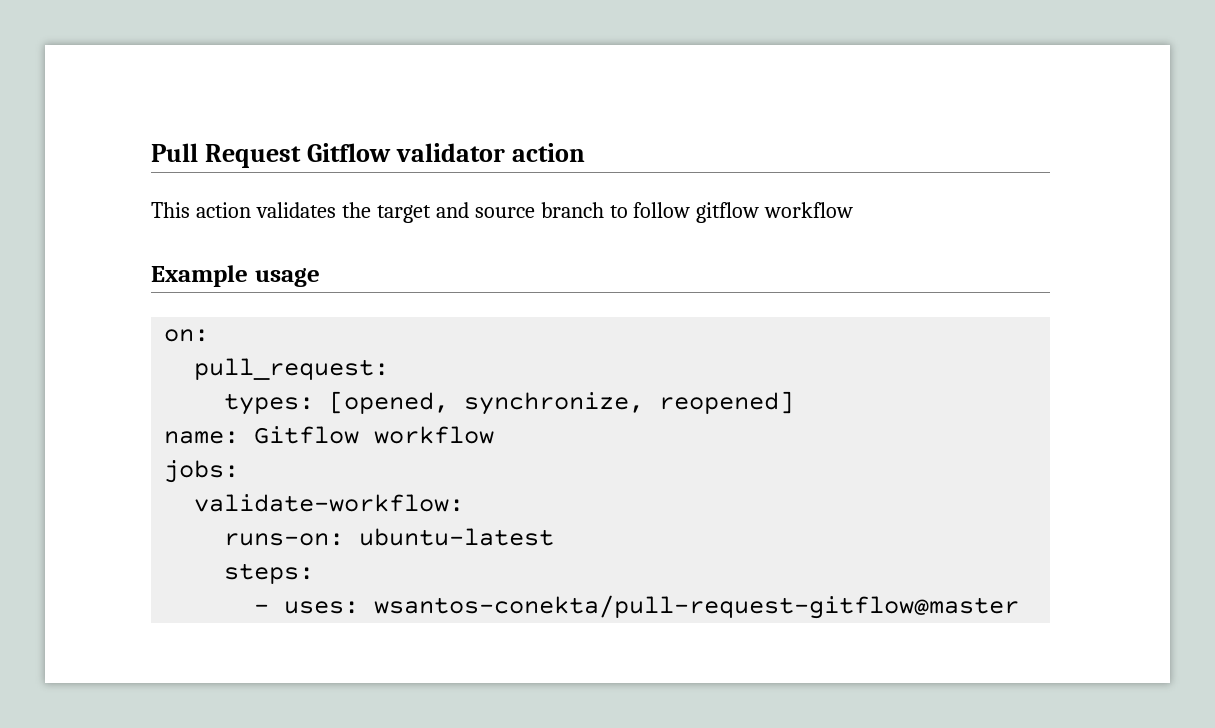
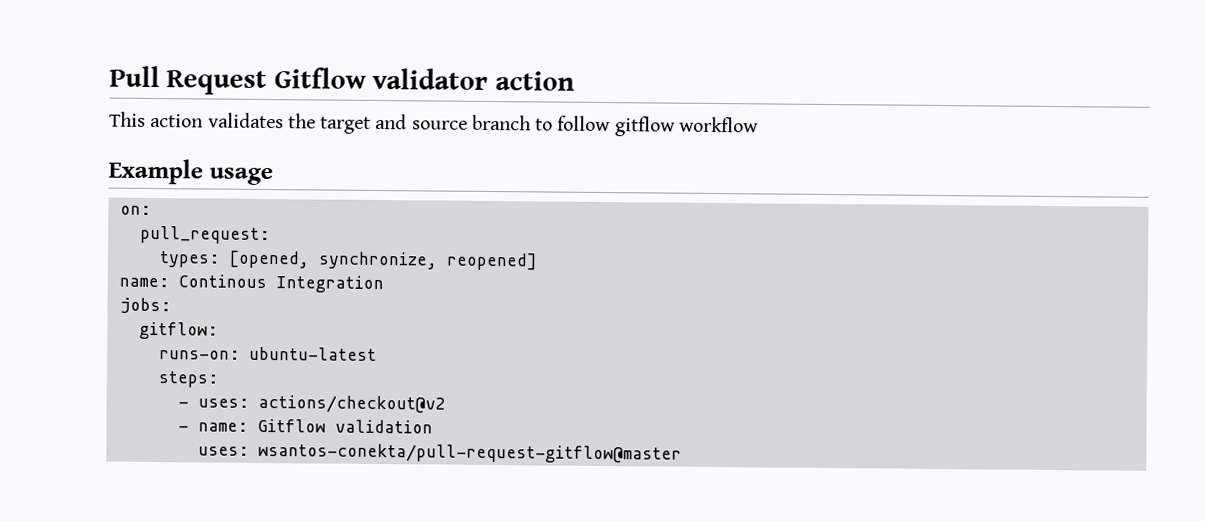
- name: Gitflow workflow
+ name: Continous Integration
- validate-workflow:
+ gitflow:
- - uses: wsantos-conekta/pull-request-gitflow@master
+ - uses: actions/checkout@v2
+ - name: Gitflow validation
+ uses: wsantos-conekta/pull-request-gitflow@master

